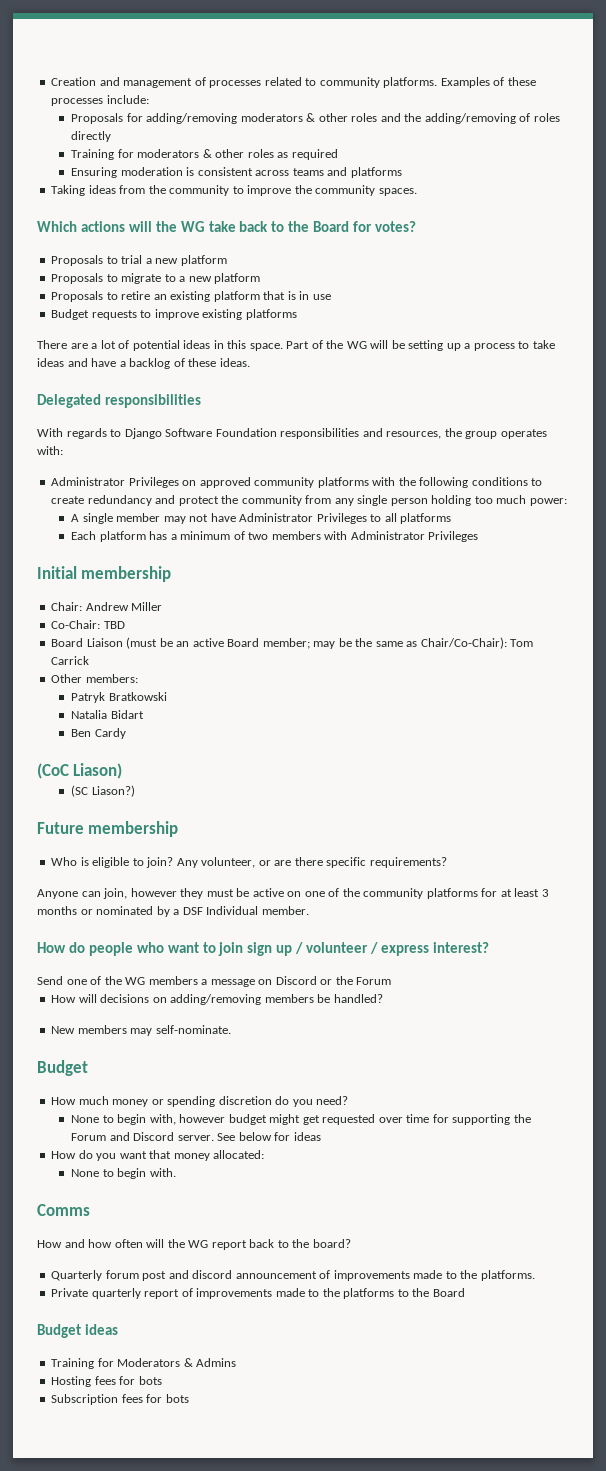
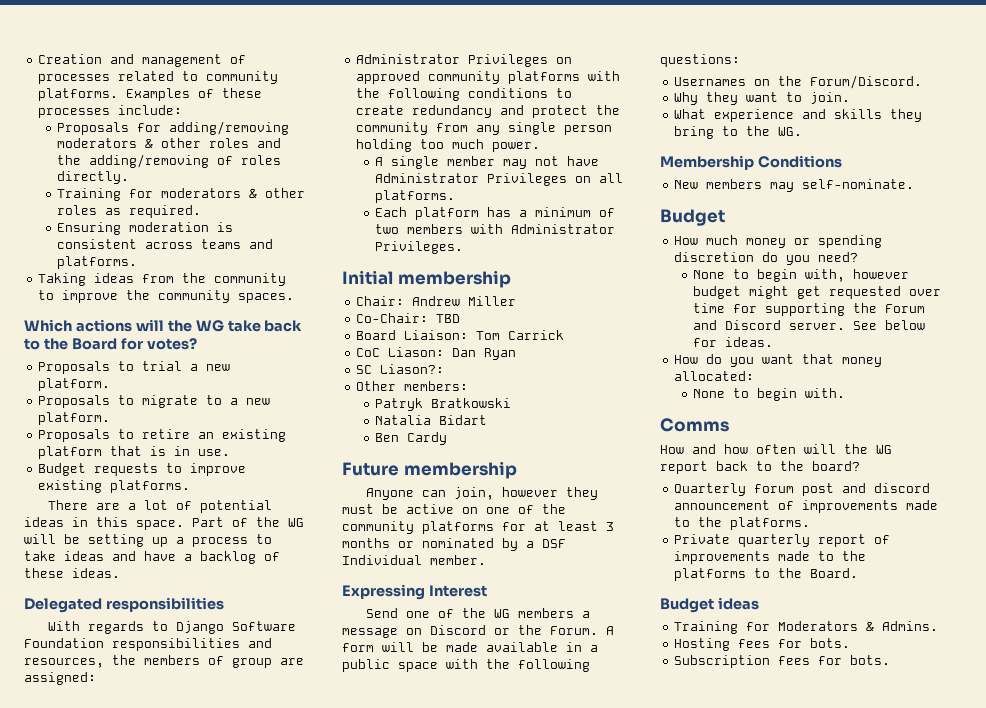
- Proposals for adding/removing moderators & other roles and the adding/removing of roles directly
+ Proposals for adding/removing moderators & other roles and the adding/removing of roles directly.
- Training for moderators & other roles as required
+ Training for moderators & other roles as required.
- Ensuring moderation is consistent across teams and platforms
+ Ensuring moderation is consistent across teams and platforms.
- Proposals to trial a new platform
+ Proposals to trial a new platform.
- Proposals to migrate to a new platform
+ Proposals to migrate to a new platform.
- Proposals to retire an existing platform that is in use
+ Proposals to retire an existing platform that is in use.
- Budget requests to improve existing platforms
+ Budget requests to improve existing platforms.
- With regards to Django Software Foundation responsibilities and resources, the group operates with:
+ With regards to Django Software Foundation responsibilities and resources, the members of group are assigned:
- Administrator Privileges on approved community platforms with the following conditions to create redundancy and protect the community from any single person holding too much power:
+ Administrator Privileges on approved community platforms with the following conditions to create redundancy and protect the community from any single person holding too much power.
- A single member may not have Administrator Privileges to all platforms
+ A single member may not have Administrator Privileges on all platforms.
- Each platform has a minimum of two members with Administrator Privileges
+ Each platform has a minimum of two members with Administrator Privileges.
- Board Liaison (must be an active Board member; may be the same as Chair/Co-Chair): Tom Carrick
+ Board Liaison: Tom Carrick
+ CoC Liason: Dan Ryan
+ SC Liason?:
- (CoC Liason)
- (SC Liason?)
  Future membership
- Who is eligible to join? Any volunteer, or are there specific requirements?
- How do people who want to join sign up / volunteer / express interest?
+ Expressing Interest
- Send one of the WG members a message on Discord or the Forum
- How will decisions on adding/removing members be handled?
+ Send one of the WG members a message on Discord or the Forum. A form will be made available in a public space with the following questions:
+ Usernames on the Forum/Discord.
+ Why they want to join.
+ What experience and skills they bring to the WG.
+ Membership Conditions
- See below for ideas
+ See below for ideas.
- Private quarterly report of improvements made to the platforms to the Board
+ Private quarterly report of improvements made to the platforms to the Board.
- Training for Moderators & Admins
+ Training for Moderators & Admins.
- Hosting fees for bots
+ Hosting fees for bots.
- Subscription fees for bots
+ Subscription fees for bots.

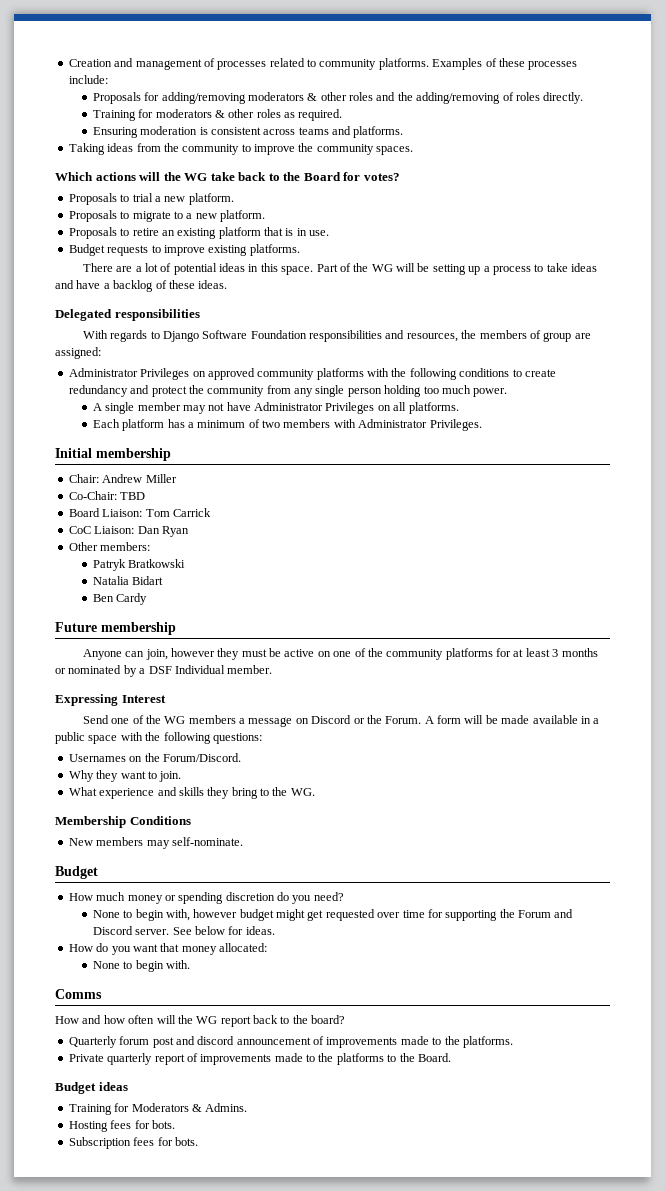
- CoC Liason: Dan Ryan
+ CoC Liaison: Dan Ryan
- SC Liason?:

